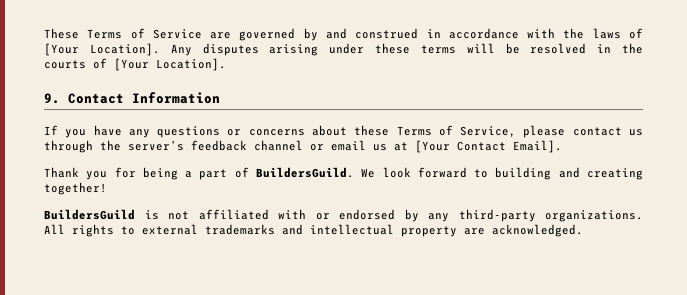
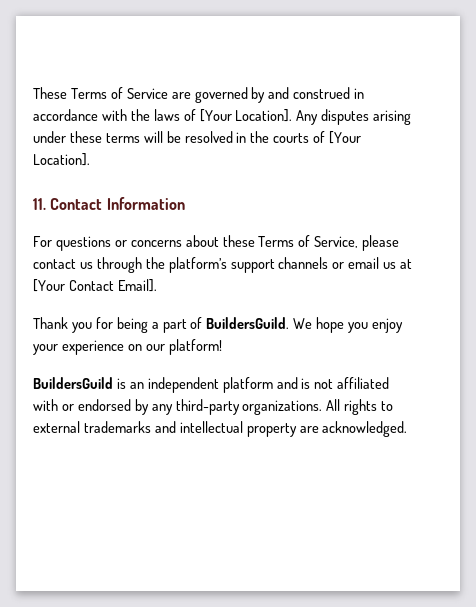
- 9. Contact Information
+ 11. Contact Information
- If you have any questions or concerns about these Terms of Service, please contact us through the server’s feedback channel or email us at [Your Contact Email].
+ For questions or concerns about these Terms of Service, please contact us through the platform’s support channels or email us at [Your Contact Email].
- We look forward to building and creating together!
- BuildersGuild is not affiliated with or endorsed by any third-party organizations.
+ We hope you enjoy your experience on our platform!
+ BuildersGuild is an independent platform and is not affiliated with or endorsed by any third-party organizations.

